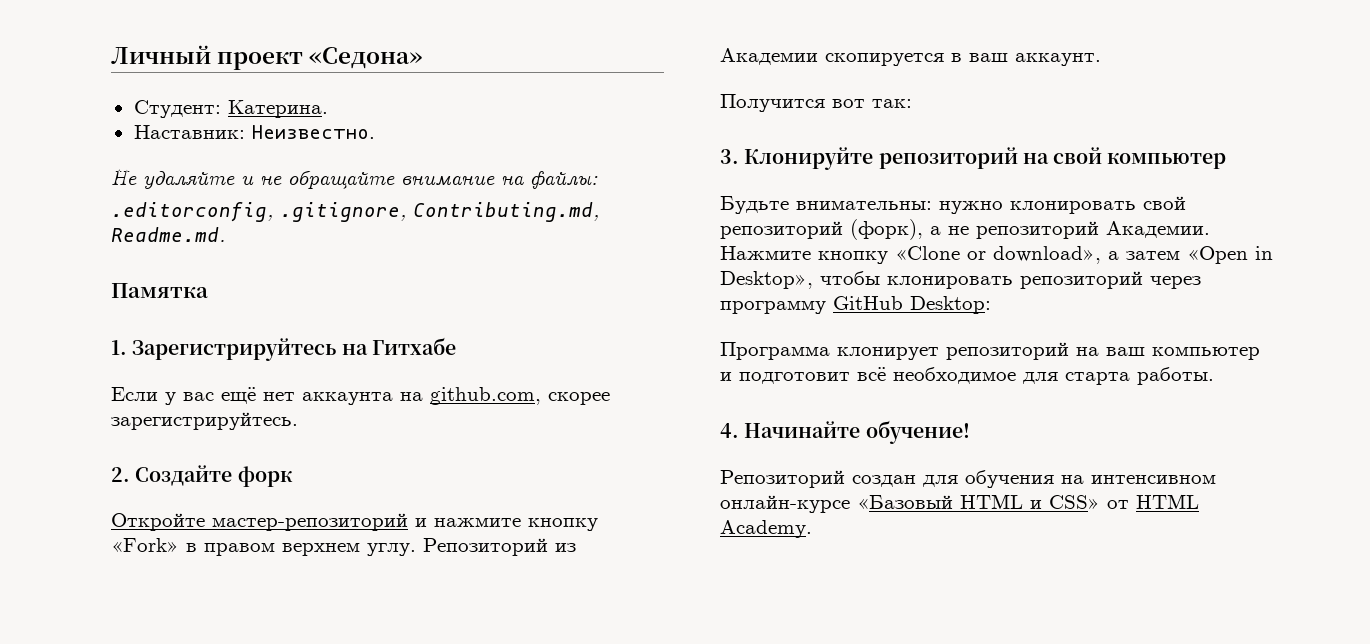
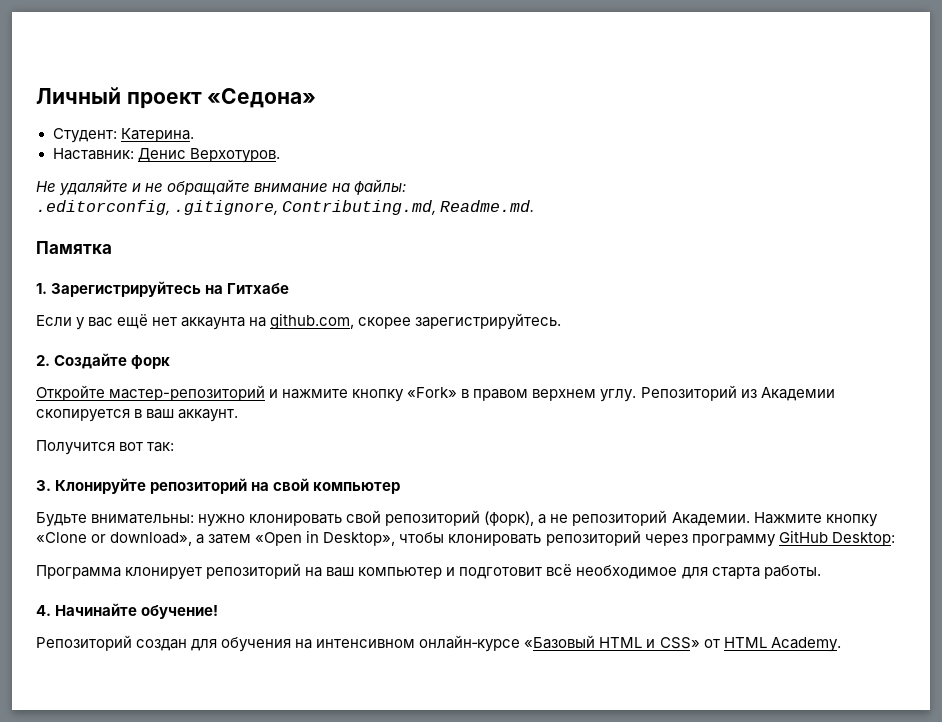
- Наставник: Неизвестно.
+ Наставник: Денис Верхотуров.

